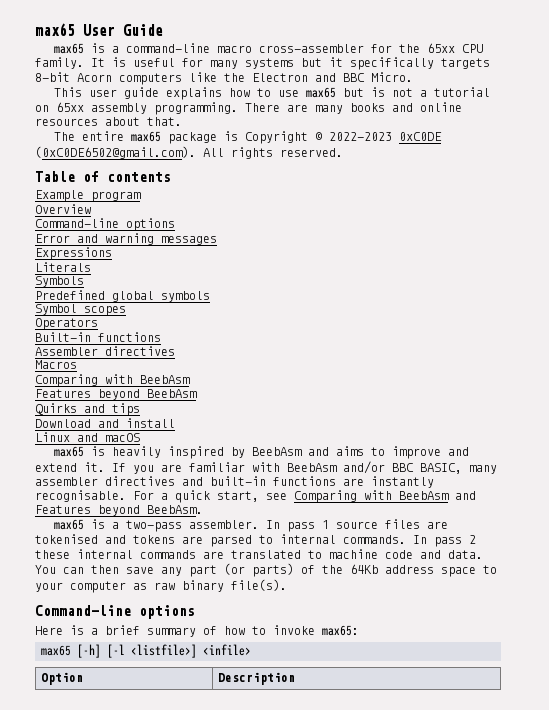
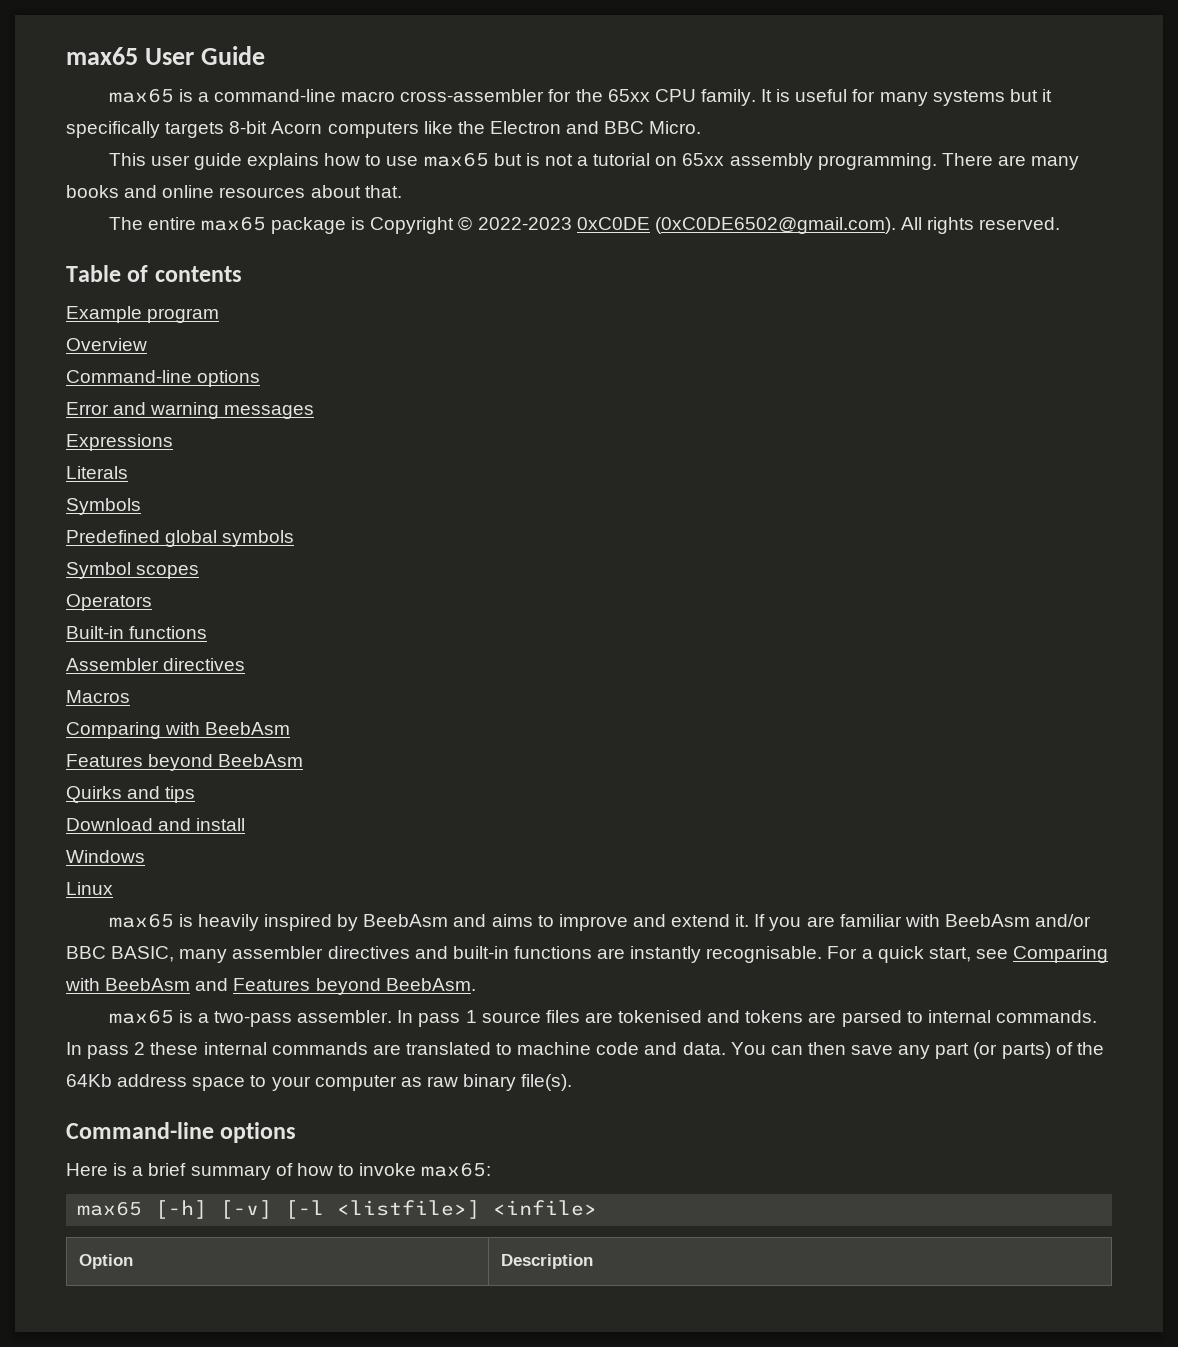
+ Windows
- Linux and macOS
+ Linux
- max65 [-h] [-l <listfile>] <infile>
+ max65 [-h] [-v] [-l <listfile>] <infile>

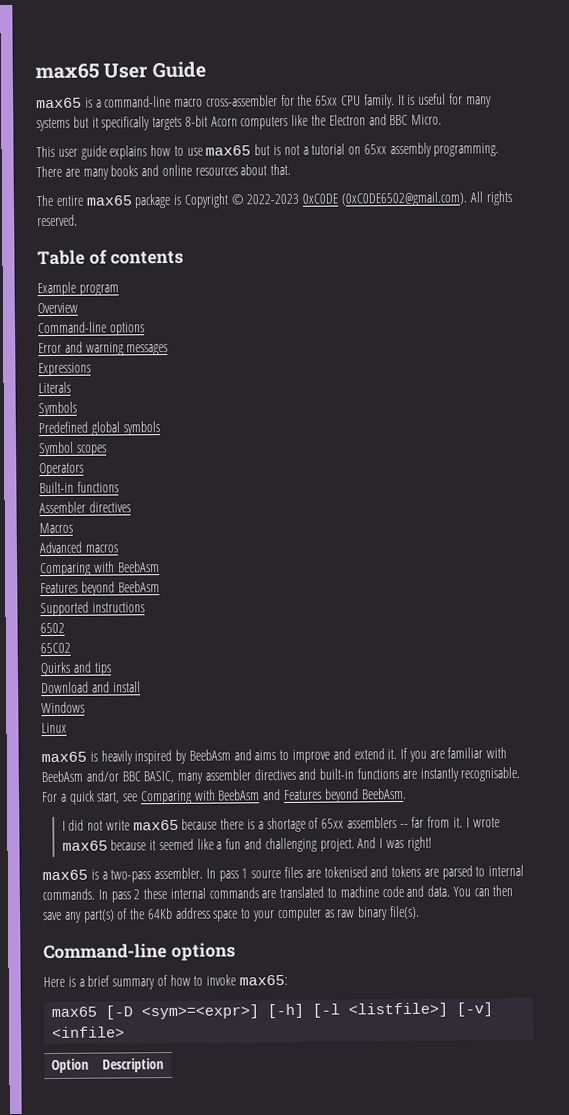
+ Advanced macros
+ Supported instructions
+ 6502
+ 65C02
+ I did not write max65 because there is a shortage of 65xx assemblers -- far from it. I wrote max65 because it seemed like a fun and challenging project. And I was right!
- You can then save any part (or parts) of the 64Kb address space to your computer as raw binary file(s).
+ You can then save any part(s) of the 64Kb address space to your computer as raw binary file(s).
- max65 [-h] [-v] [-l <listfile>] <infile>
+ max65 [-D <sym>=<expr>] [-h] [-l <listfile>] [-v] <infile>

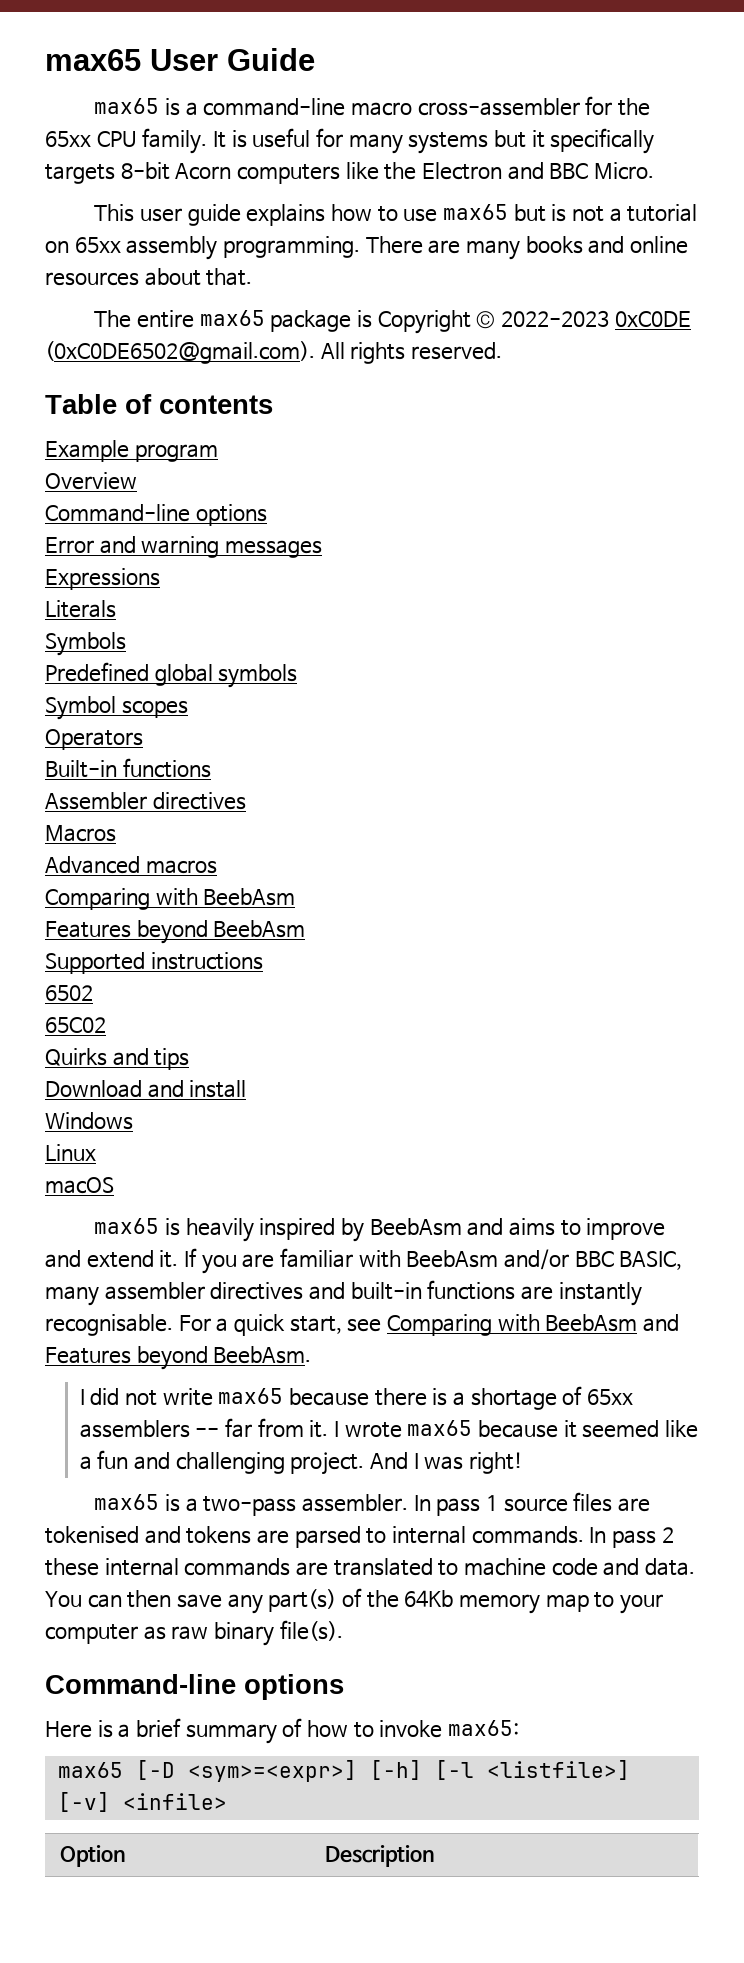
+ macOS
- You can then save any part(s) of the 64Kb address space to your computer as raw binary file(s).
+ You can then save any part(s) of the 64Kb memory map to your computer as raw binary file(s).

